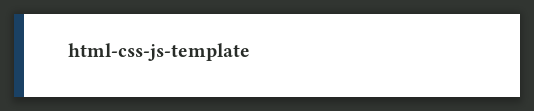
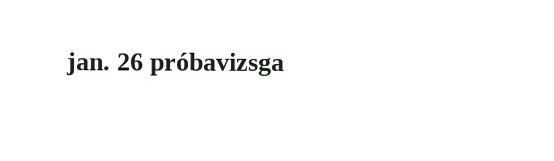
- html-css-js-template
+ jan. 26 próbavizsga

